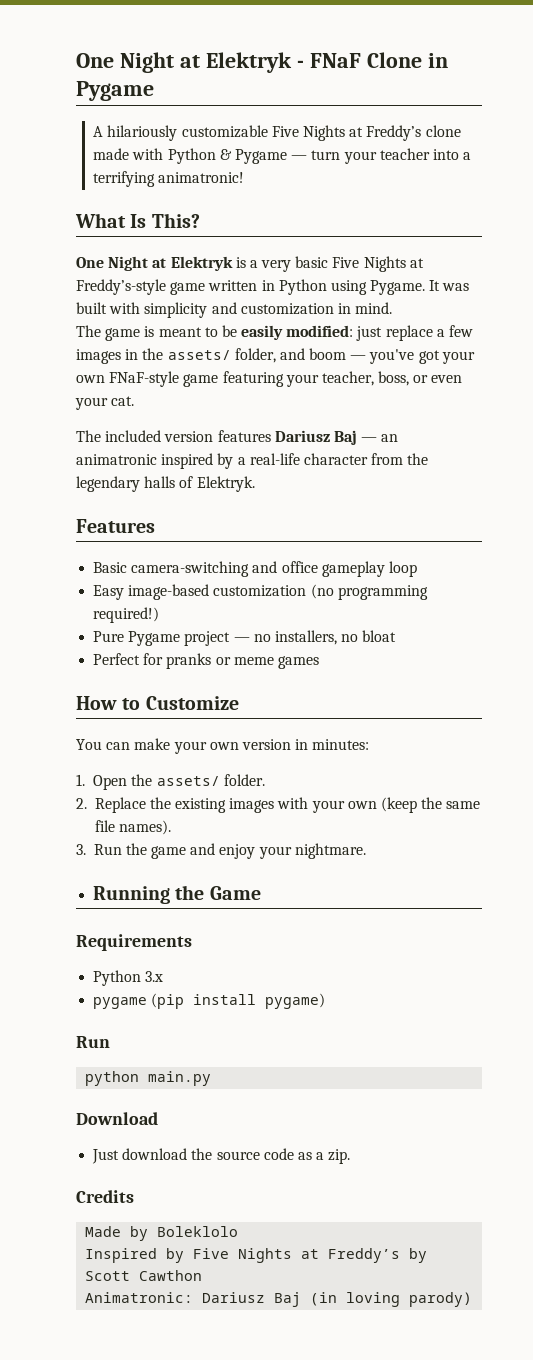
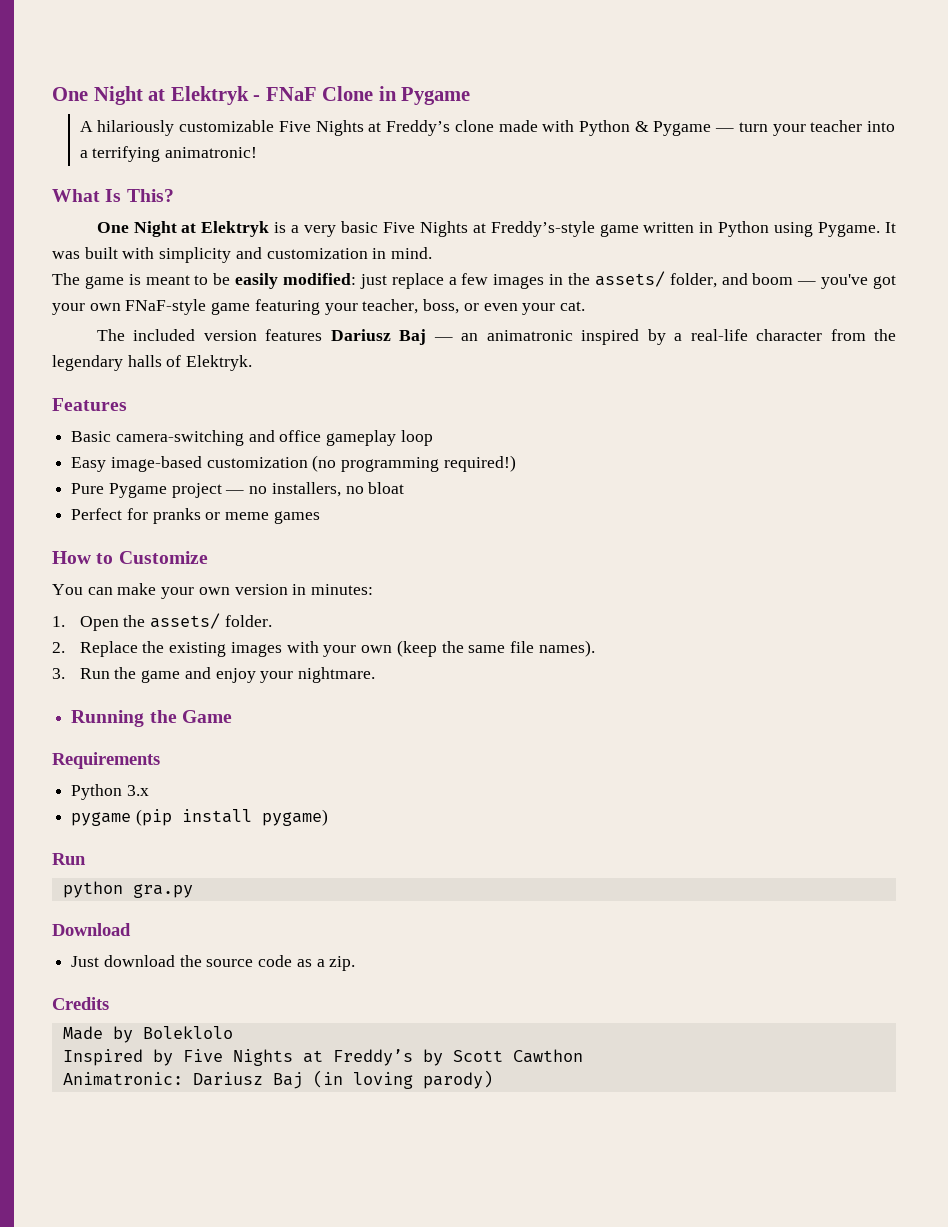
- python main.py
+ python gra.py

